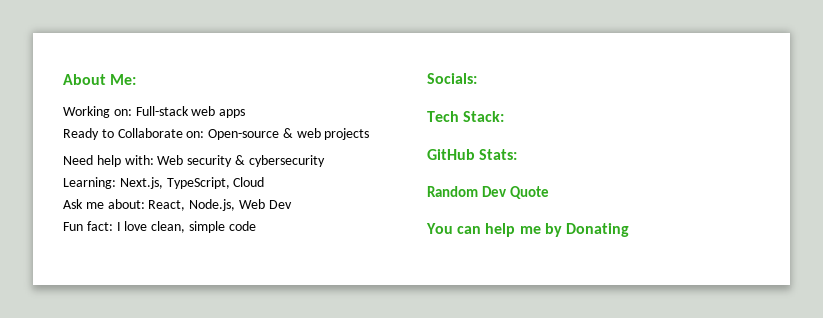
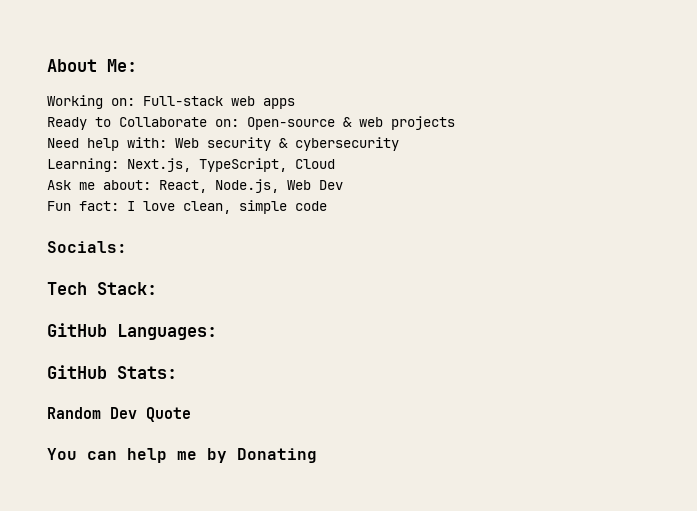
+ GitHub Languages:

